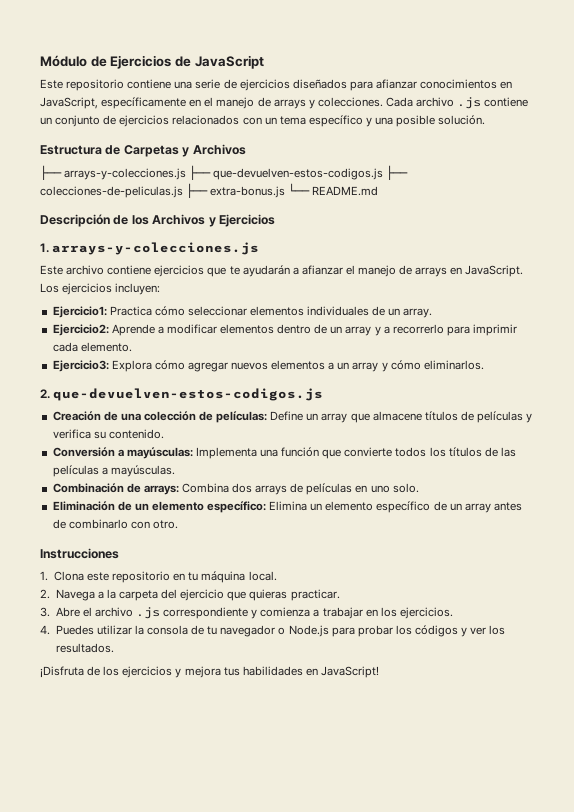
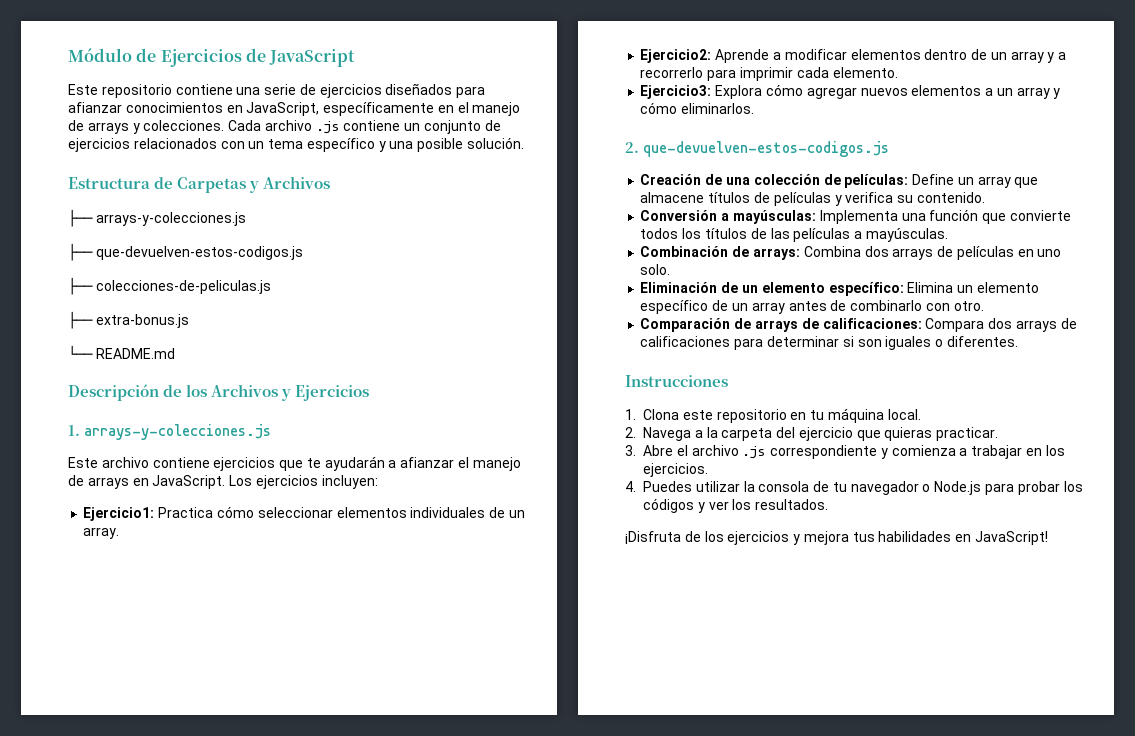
- ├── arrays-y-colecciones.js ├── que-devuelven-estos-codigos.js ├── colecciones-de-peliculas.js ├── extra-bonus.js └── README.md
+ ├── arrays-y-colecciones.js
+ ├── que-devuelven-estos-codigos.js
+ ├── colecciones-de-peliculas.js
+ ├── extra-bonus.js
+ └── README.md
+ Comparación de arrays de calificaciones: Compara dos arrays de calificaciones para determinar si son iguales o diferentes.

